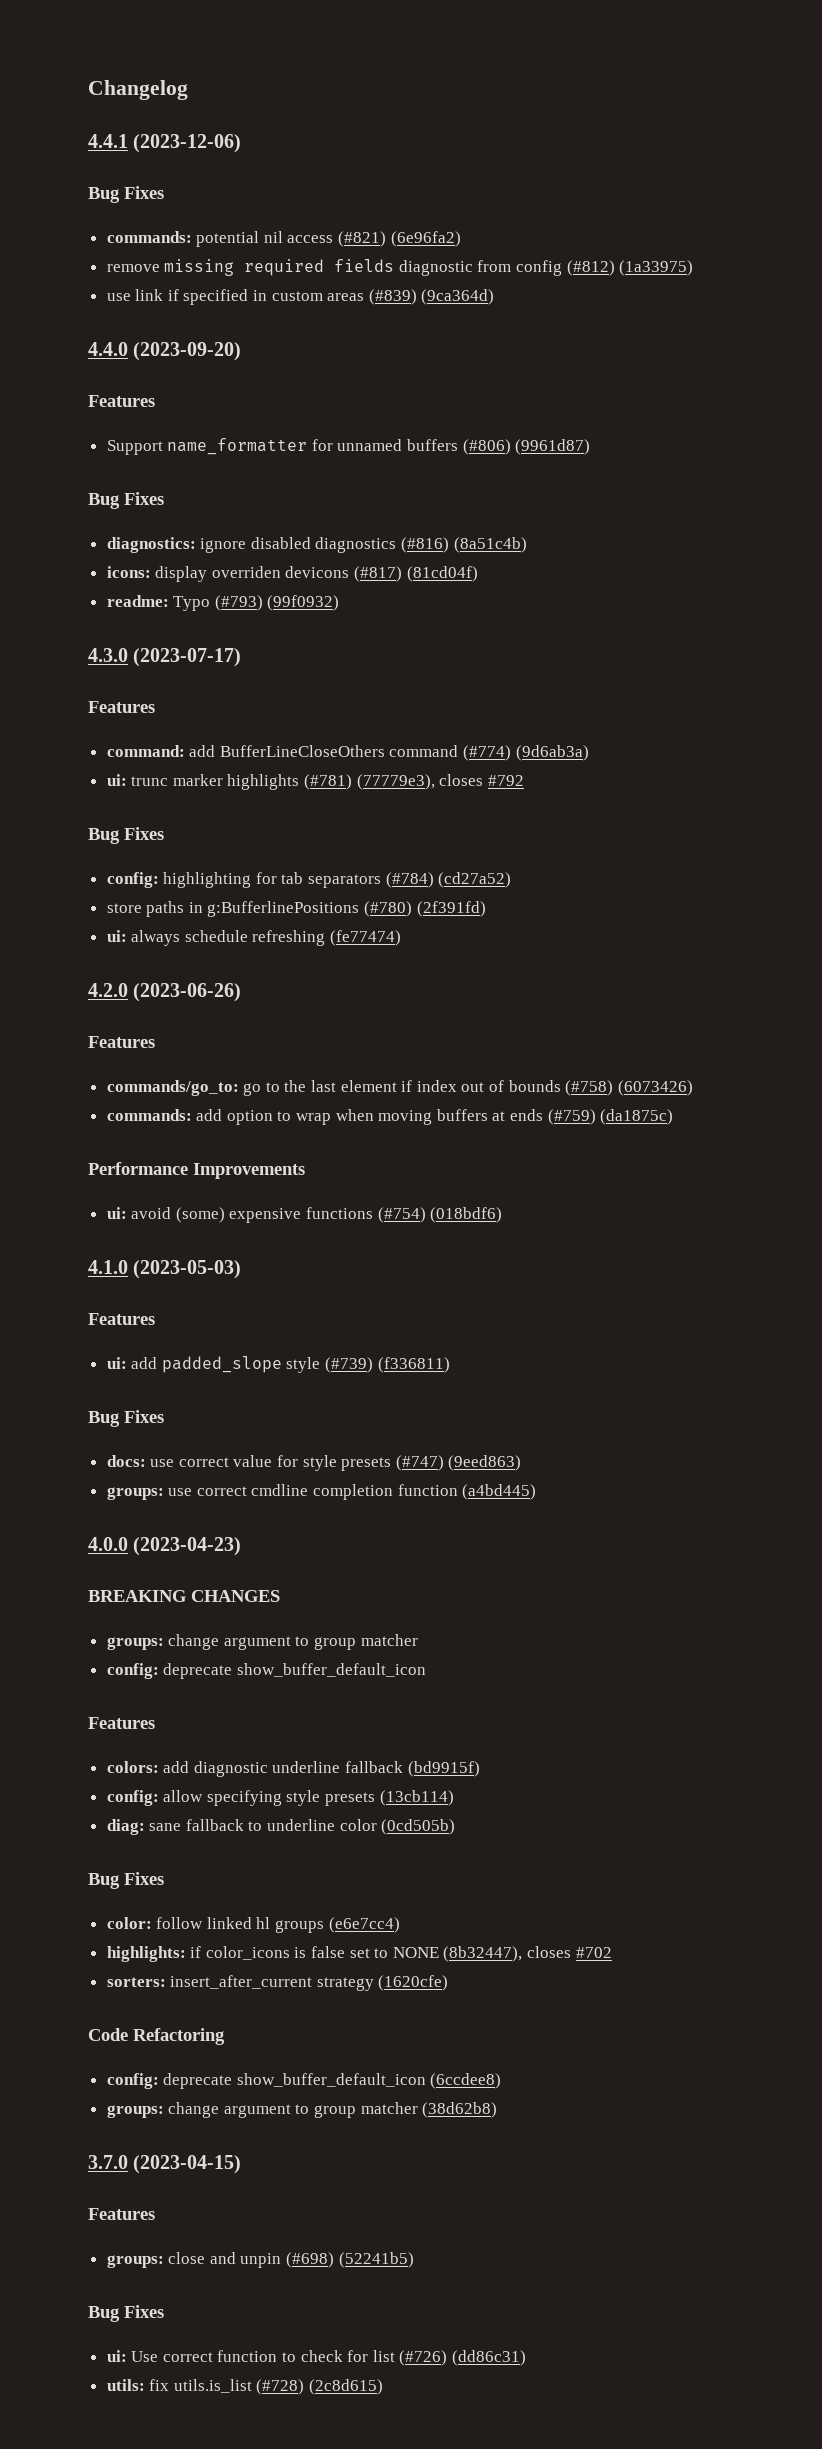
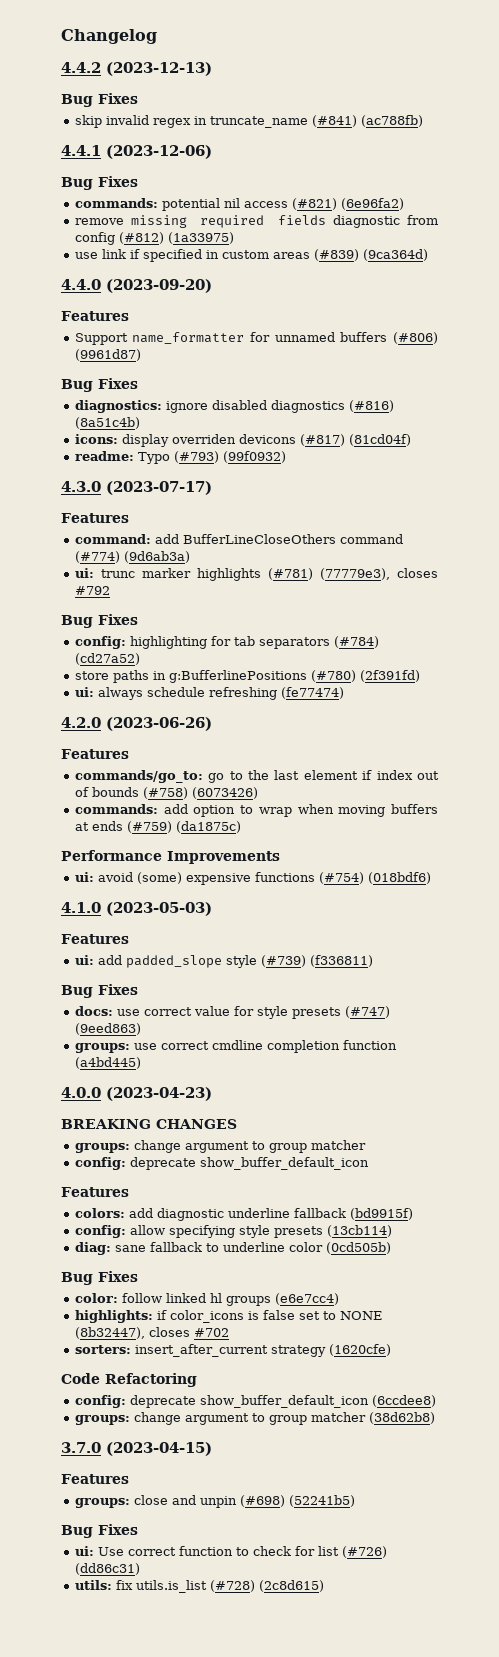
+ 4.4.2 (2023-12-13)
+ Bug Fixes
+ skip invalid regex in truncate_name (#841) (ac788fb)

